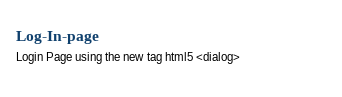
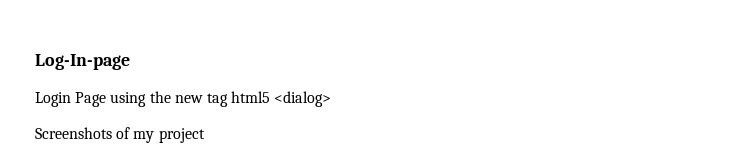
+ Screenshots of my project

